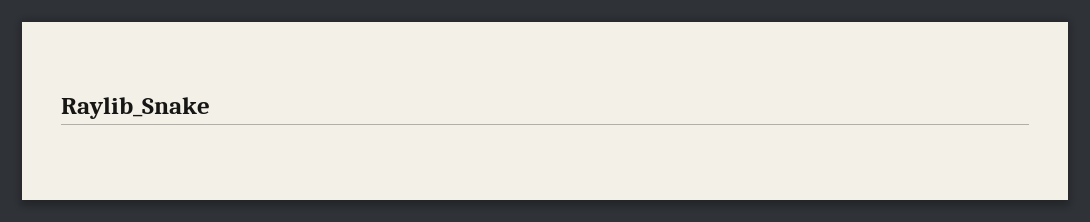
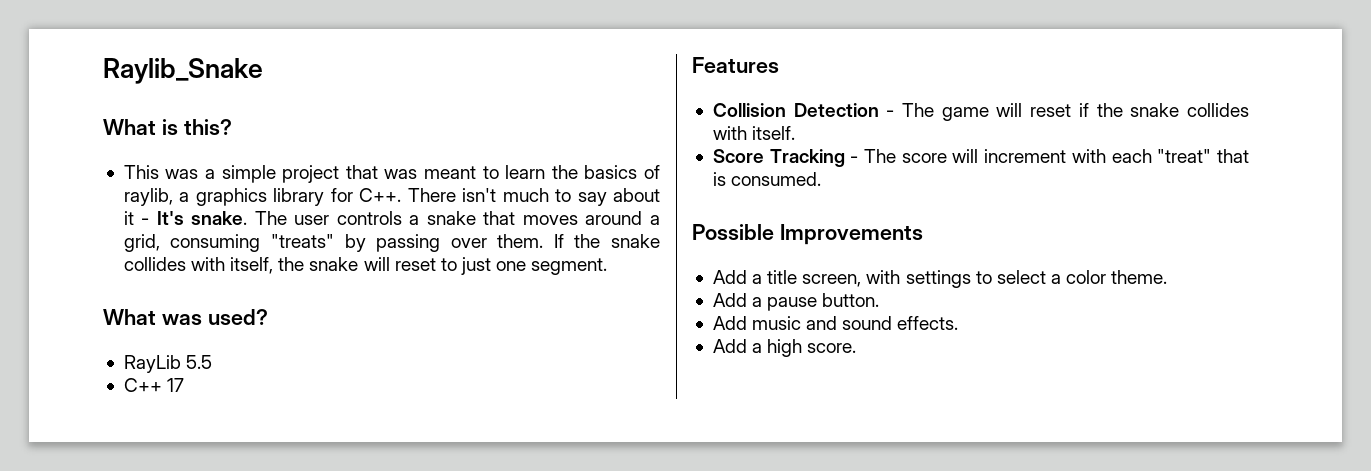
+ What is this?
+ This was a simple project that was meant to learn the basics of raylib, a graphics library for C++. There isn't much to say about it - It's snake. The user controls a snake that moves around a grid, consuming "treats" by passing over them. If the snake collides with itself, the snake will reset to just one segment.
+ What was used?
+ RayLib 5.5
+ C++ 17
+ Features
+ Collision Detection - The game will reset if the snake collides with itself.
+ Score Tracking - The score will increment with each "treat" that is consumed.
+ Possible Improvements
+ Add a title screen, with settings to select a color theme.
+ Add a pause button.
+ Add music and sound effects.
+ Add a high score.

